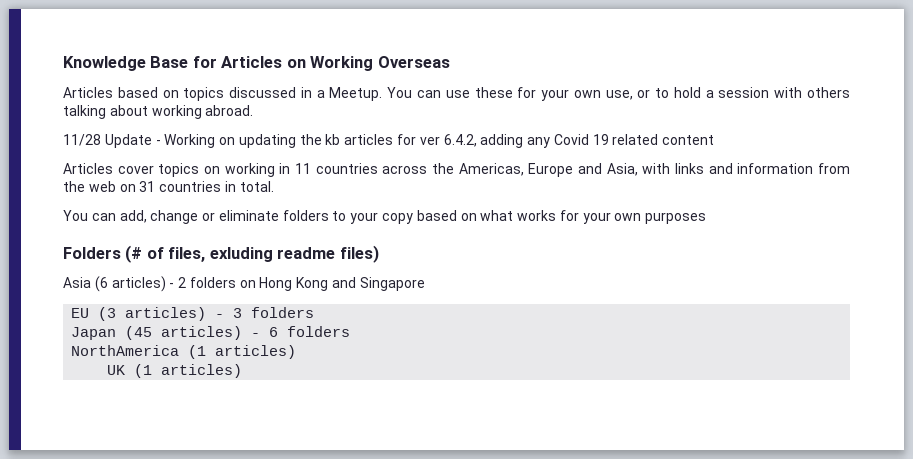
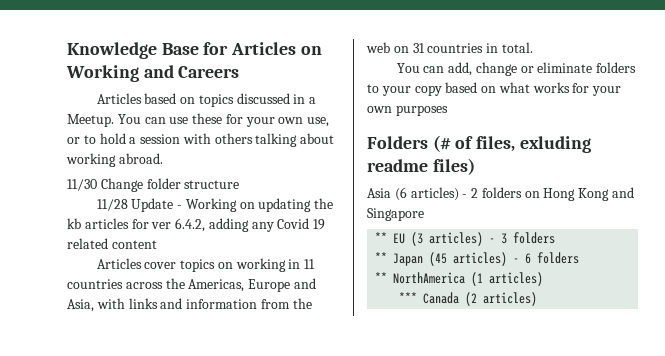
- Knowledge Base for Articles on Working Overseas
+ Knowledge Base for Articles on Working and Careers
+ 11/30 Change folder structure
- EU (3 articles) - 3 folders
+ ** EU (3 articles) - 3 folders
- Japan (45 articles) - 6 folders
+ ** Japan (45 articles) - 6 folders
- NorthAmerica (1 articles)
+ ** NorthAmerica (1 articles)
- UK (1 articles)
+ *** Canada (2 articles)

